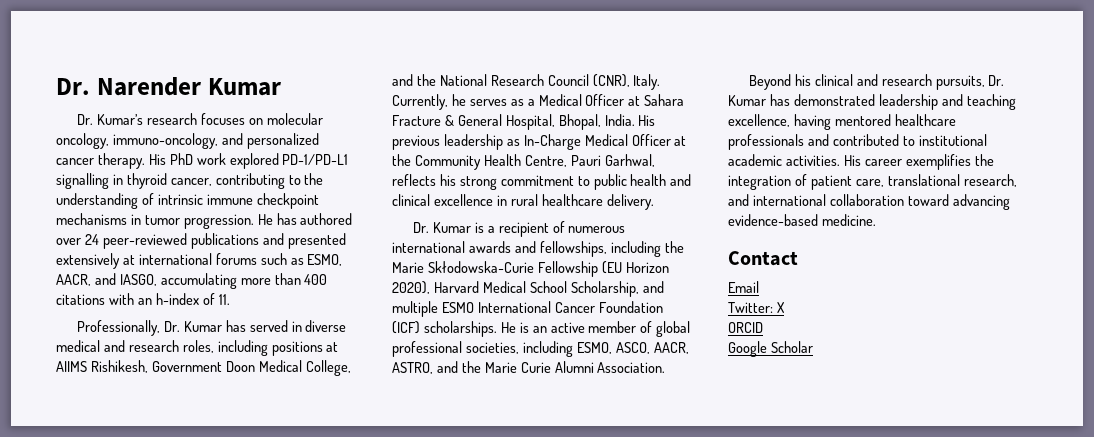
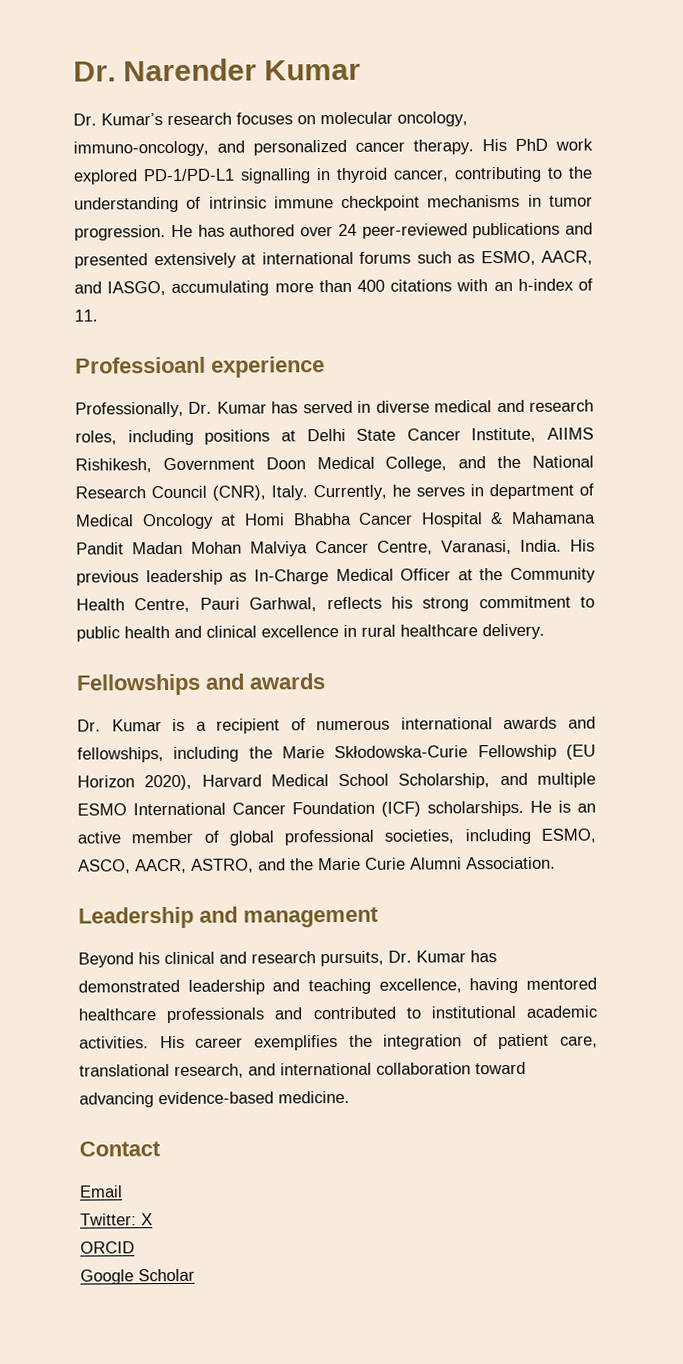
+ Professioanl experience
- Professionally, Dr. Kumar has served in diverse medical and research roles, including positions at AIIMS Rishikesh, Government Doon Medical College, and the National Research Council (CNR), Italy.
+ Professionally, Dr. Kumar has served in diverse medical and research roles, including positions at Delhi State Cancer Institute, AIIMS Rishikesh, Government Doon Medical College, and the National Research Council (CNR), Italy.
- Currently, he serves as a Medical Officer at Sahara Fracture & General Hospital, Bhopal, India.
+ Currently, he serves in department of Medical Oncology at Homi Bhabha Cancer Hospital & Mahamana Pandit Madan Mohan Malviya Cancer Centre, Varanasi, India.
+ Fellowships and awards
+ Leadership and management

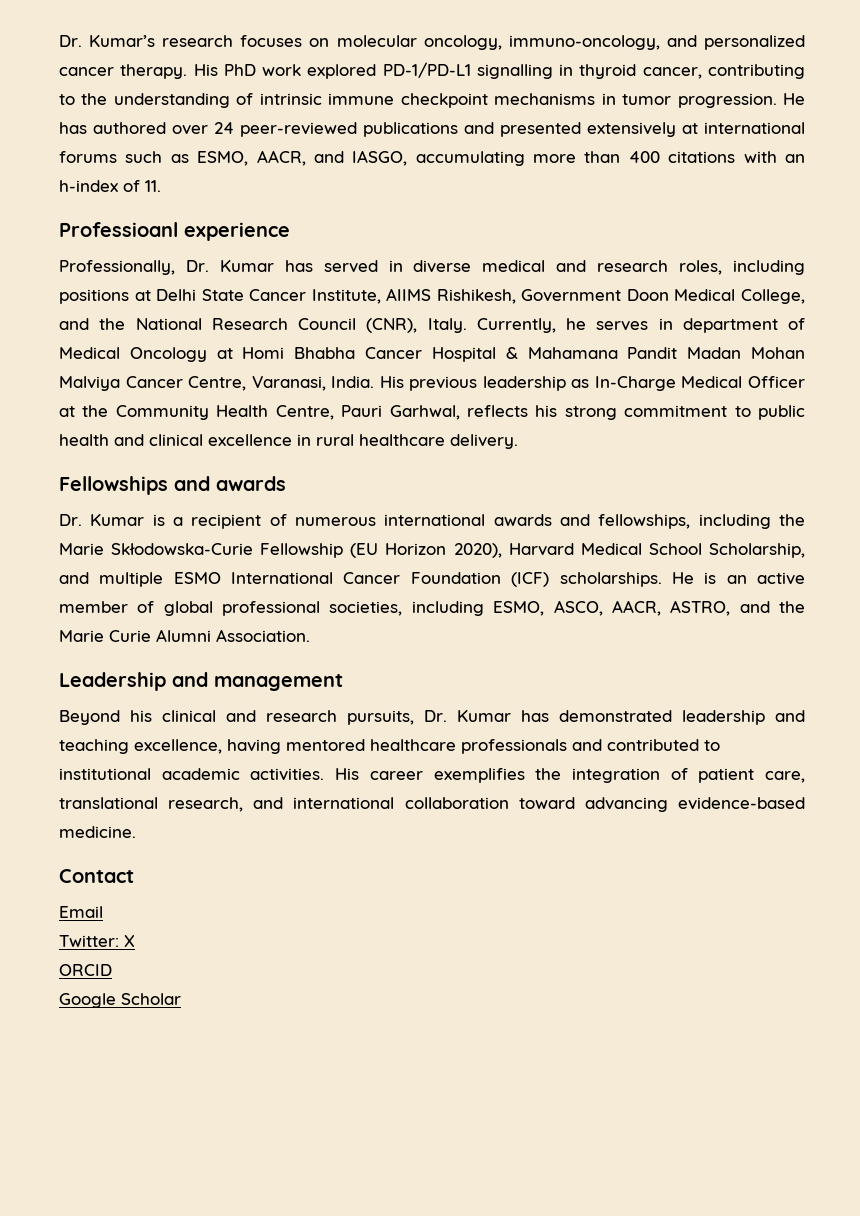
- Dr. Narender Kumar

